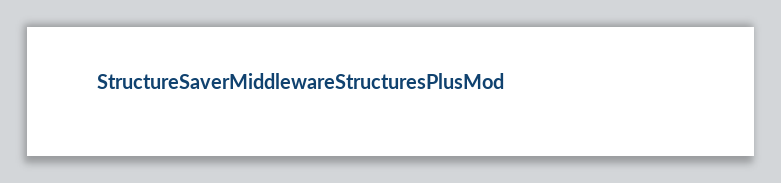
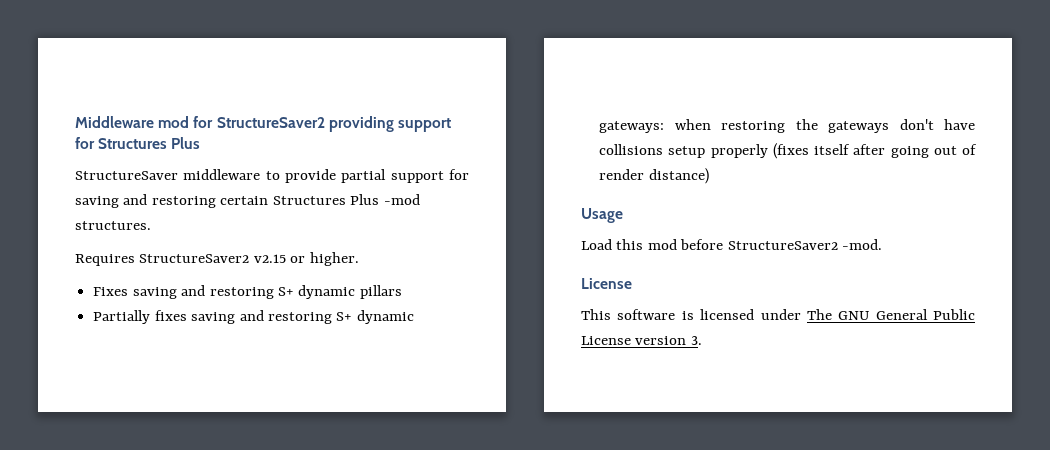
- StructureSaverMiddlewareStructuresPlusMod
+ Middleware mod for StructureSaver2 providing support for Structures Plus
+ StructureSaver middleware to provide partial support for saving and restoring certain Structures Plus -mod structures.
+ Requires StructureSaver2 v2.15 or higher.
+ Fixes saving and restoring S+ dynamic pillars
+ Partially fixes saving and restoring S+ dynamic gateways: when restoring the gateways don't have collisions setup properly (fixes itself after going out of render distance)
+ Usage
+ Load this mod before StructureSaver2 -mod.
+ License
+ This software is licensed under The GNU General Public License version 3.

